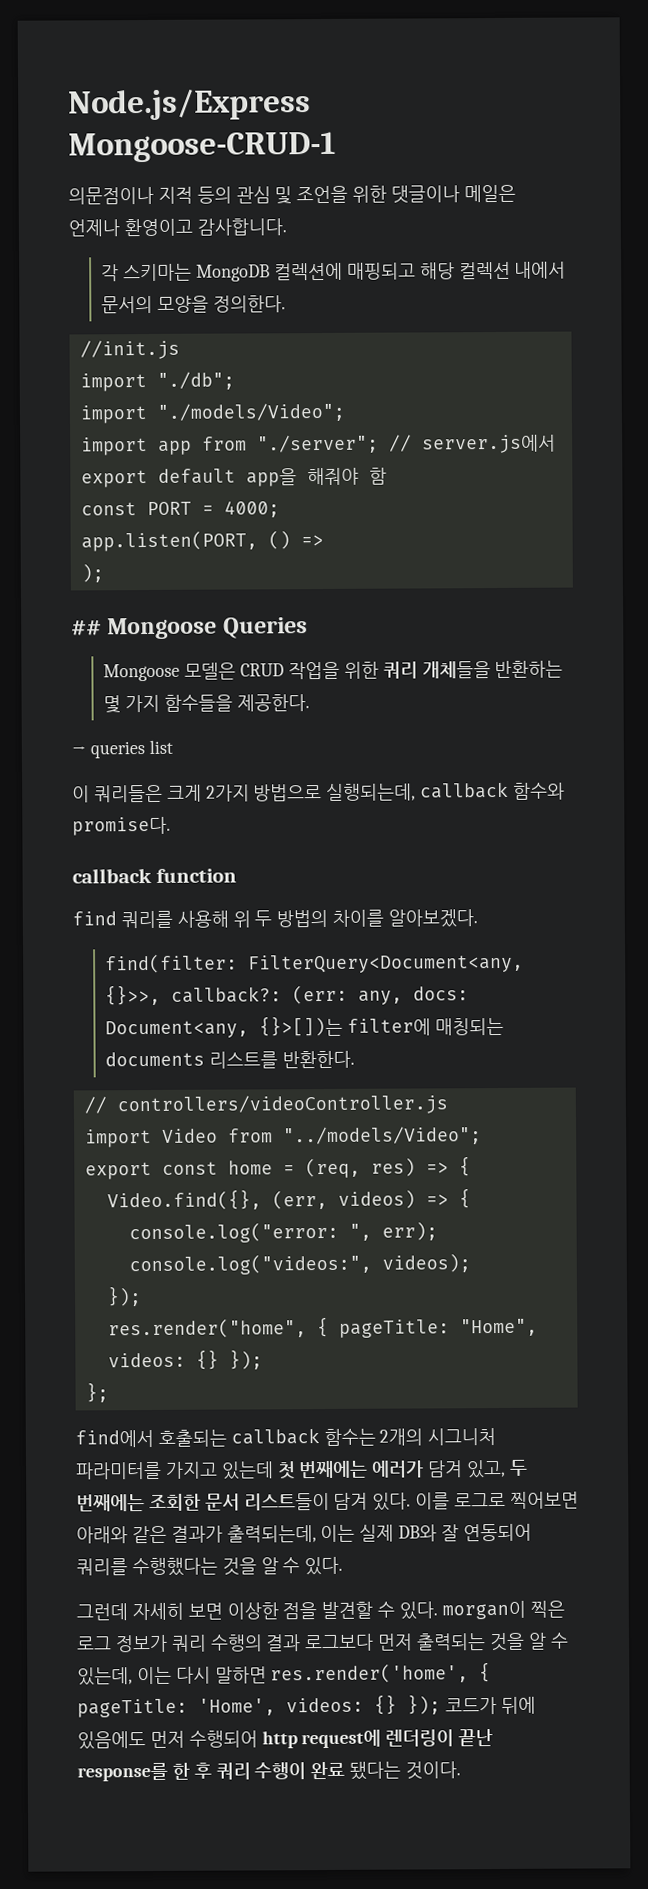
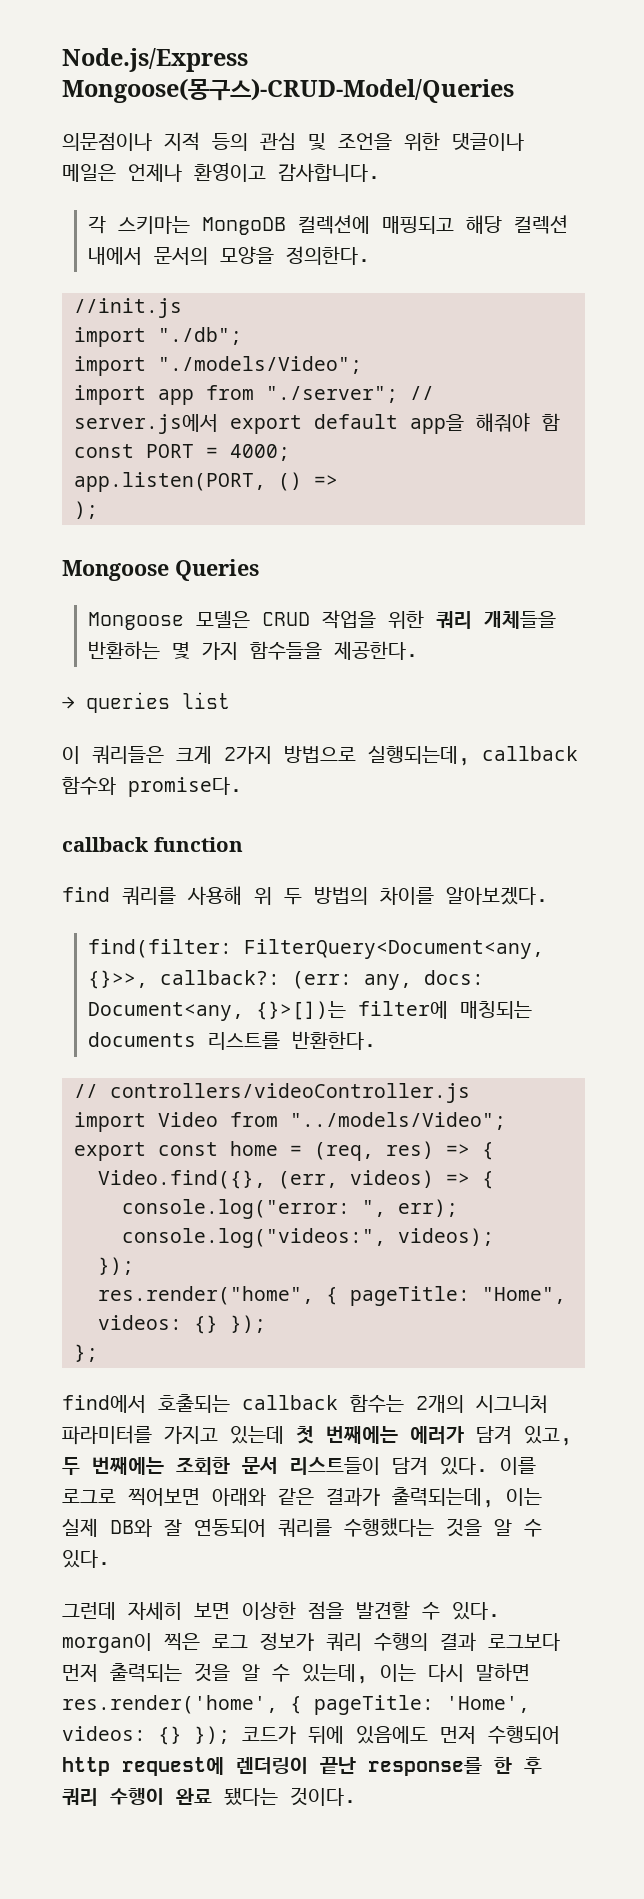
- Node.js/Express Mongoose-CRUD-1
+ Node.js/Express Mongoose(몽구스)-CRUD-Model/Queries
- ## Mongoose Queries
+ Mongoose Queries

